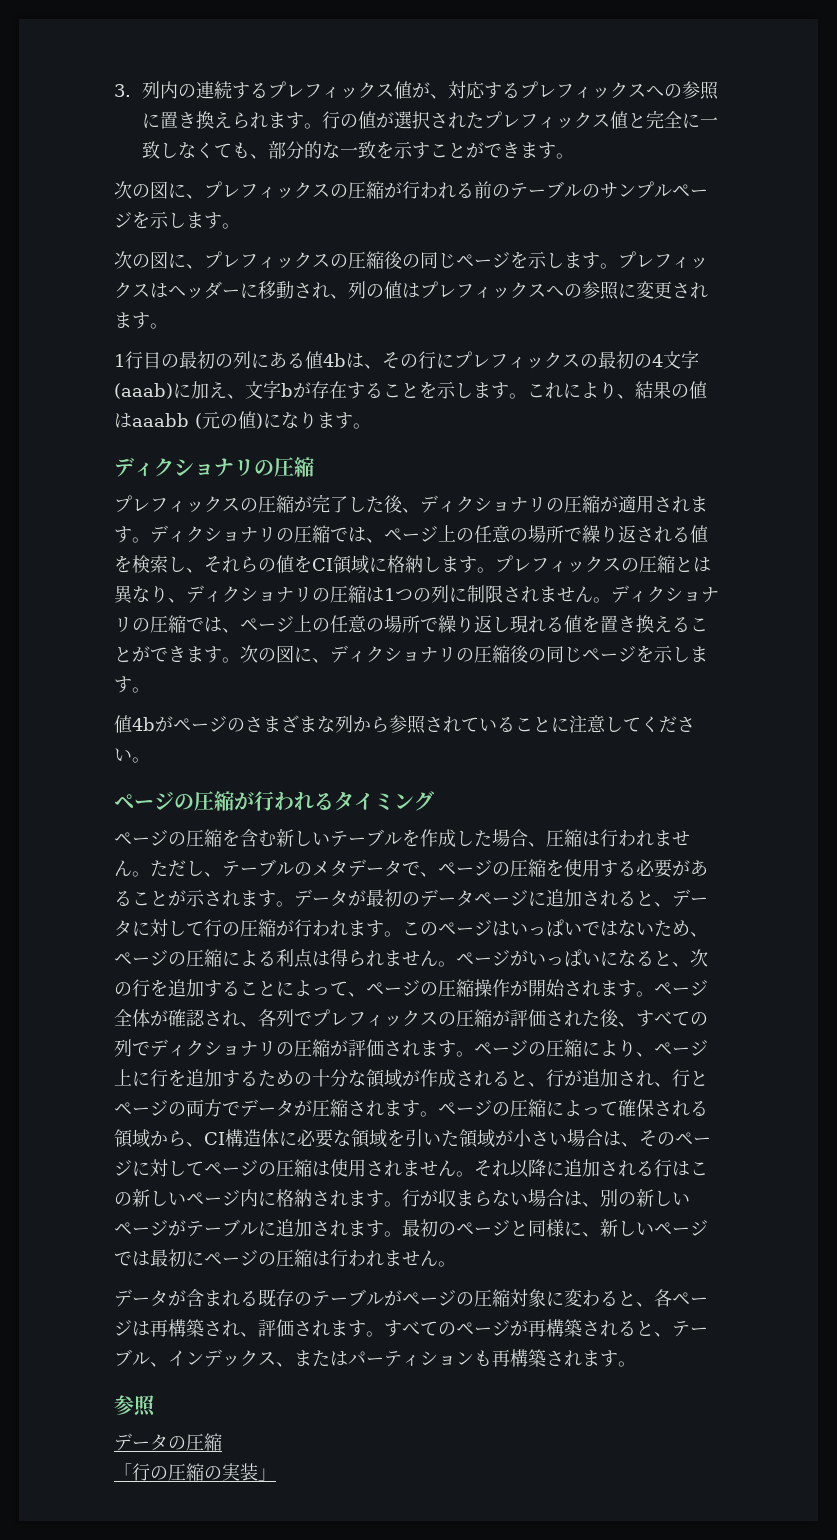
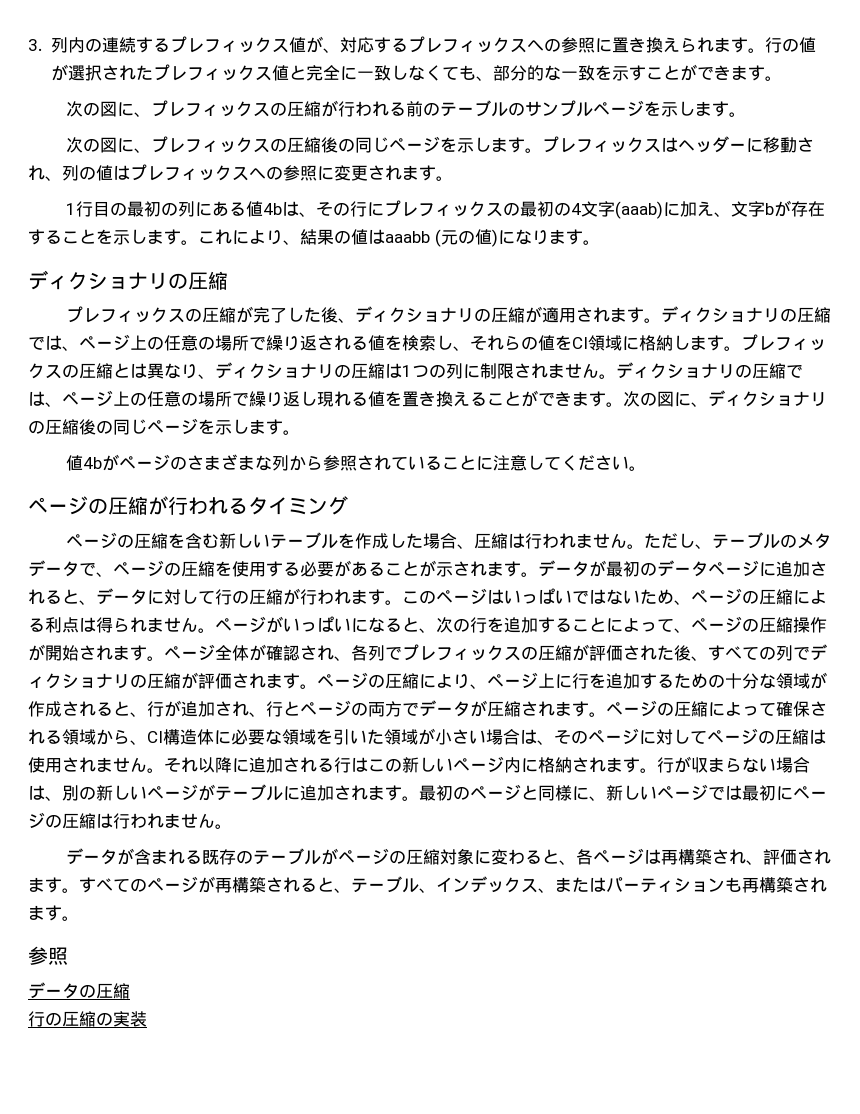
- 「行の圧縮の実装」
+ 行の圧縮の実装

